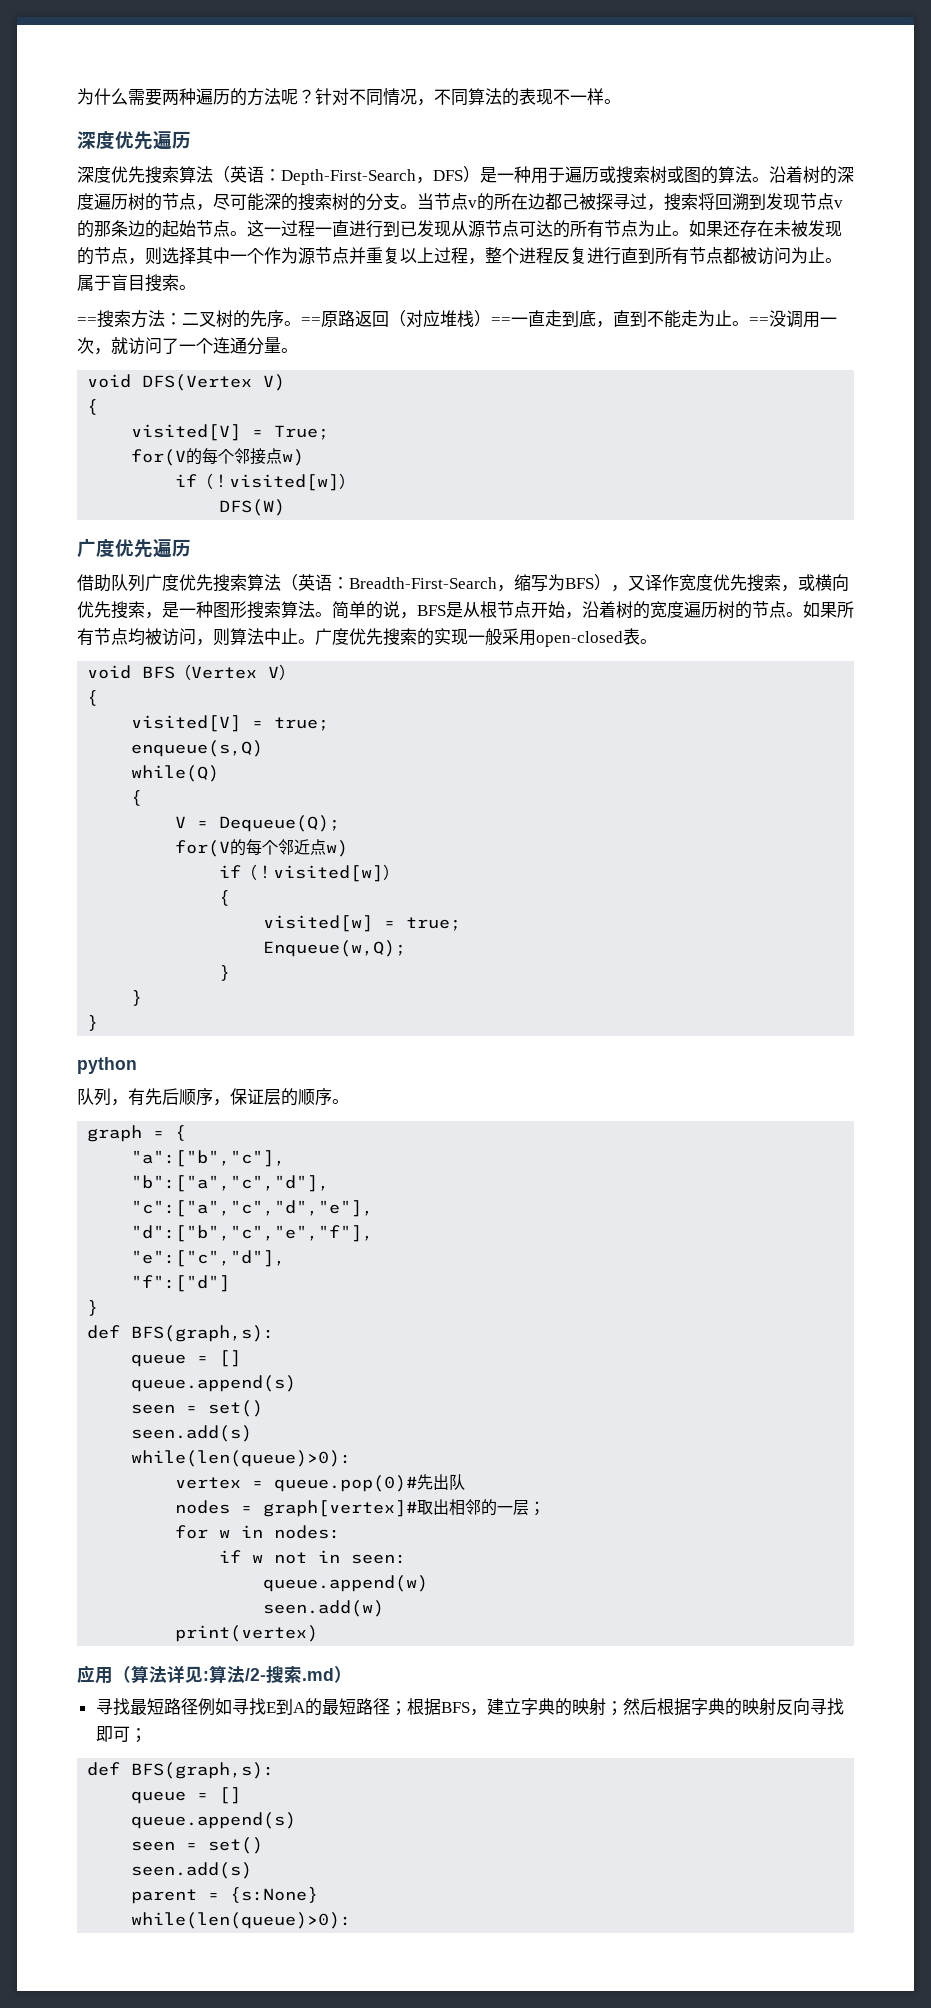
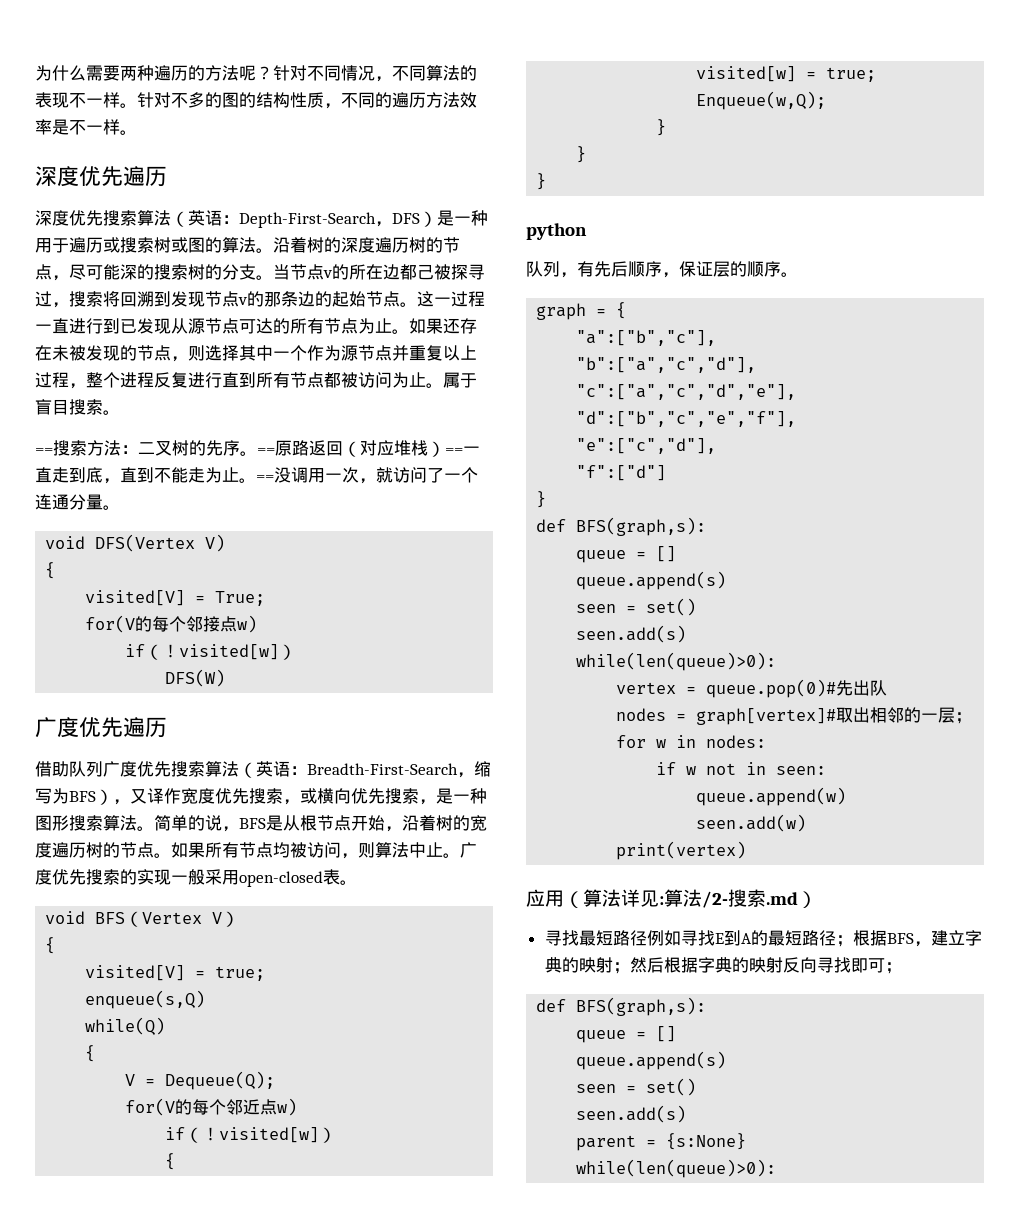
+ 针对不多的图的结构性质，不同的遍历方法效率是不一样。

